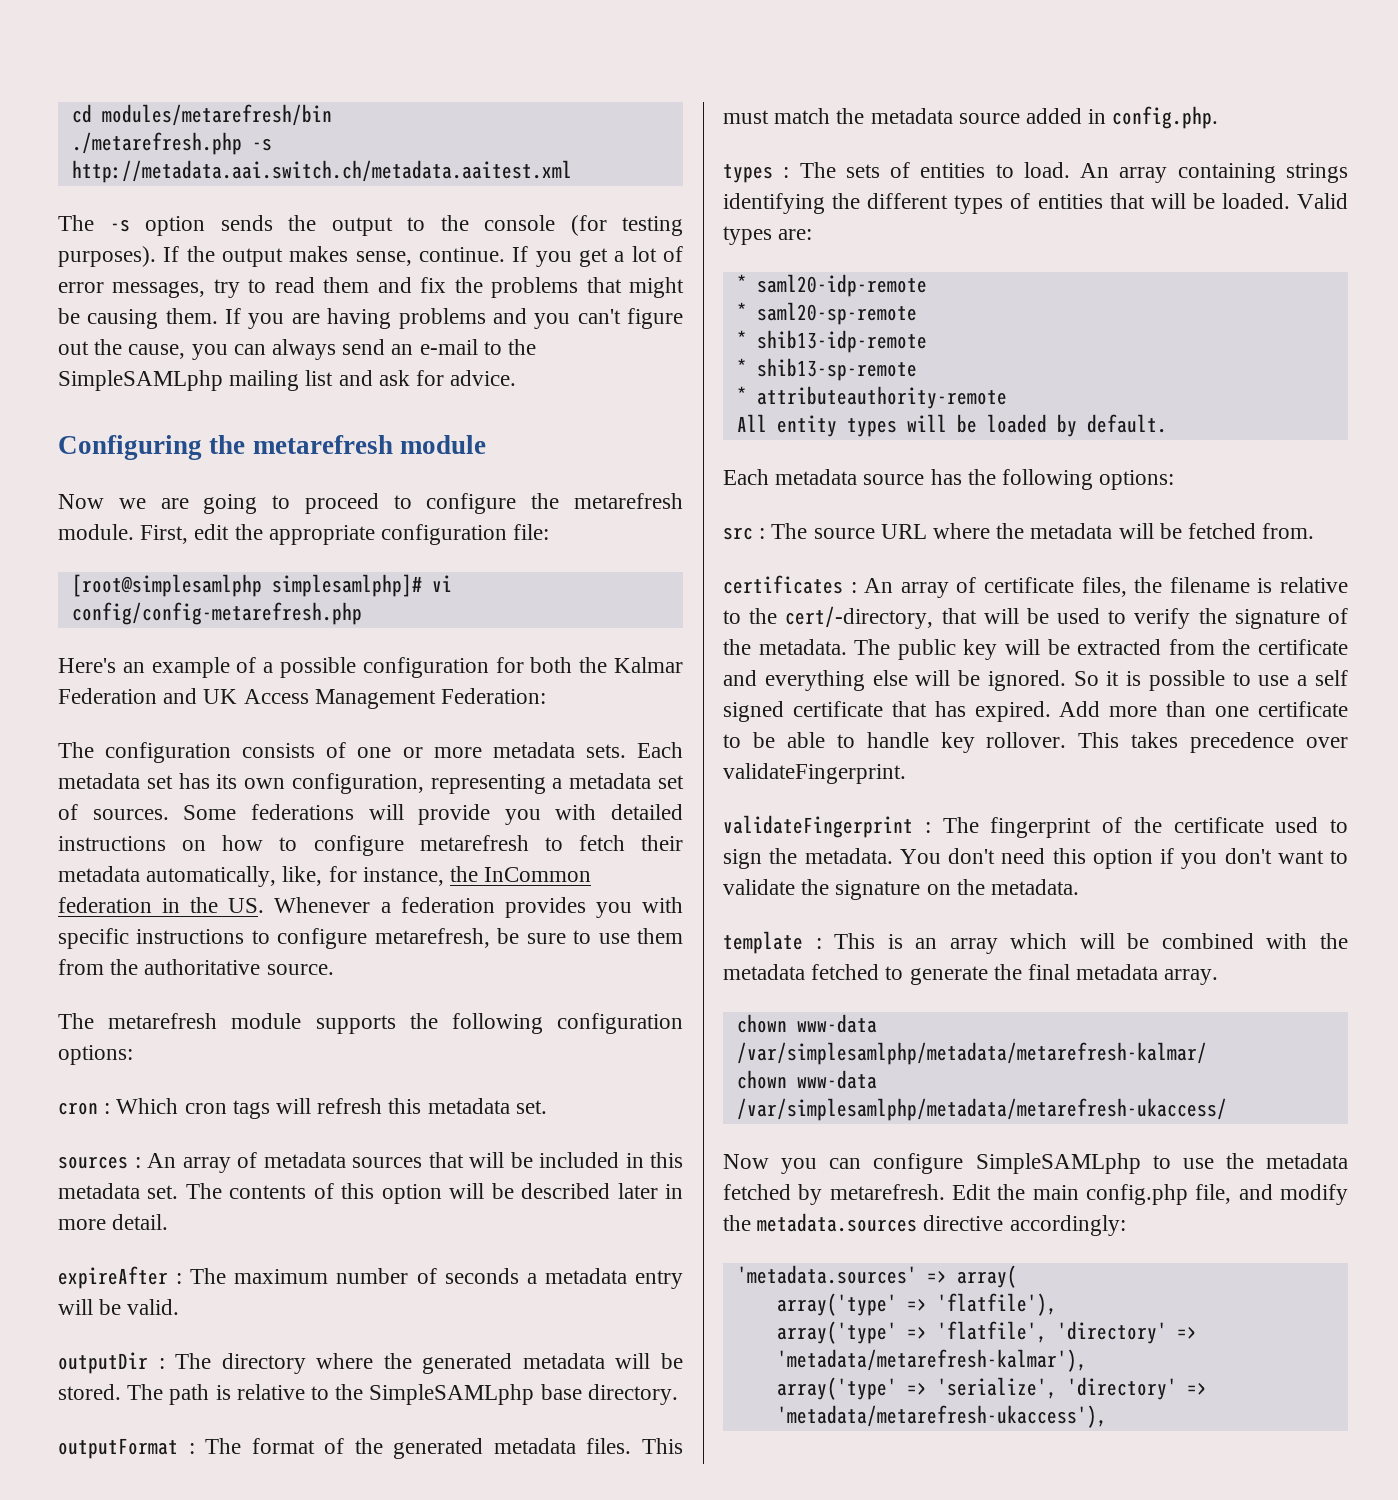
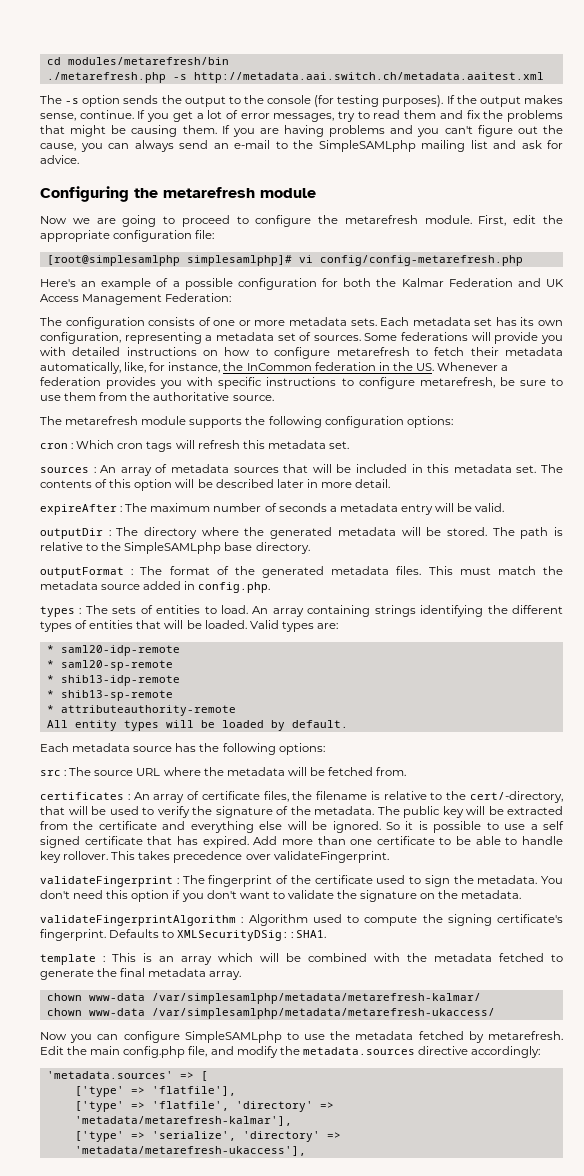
+ validateFingerprintAlgorithm : Algorithm used to compute the signing certificate's fingerprint. Defaults to XMLSecurityDSig::SHA1.
- 'metadata.sources' => array(
- array('type' => 'flatfile'),
- array('type' => 'flatfile', 'directory' => 'metadata/metarefresh-kalmar'),
- array('type' => 'serialize', 'directory' => 'metadata/metarefresh-ukaccess'),
+ 'metadata.sources' => [
+ ['type' => 'flatfile'],
+ ['type' => 'flatfile', 'directory' => 'metadata/metarefresh-kalmar'],
+ ['type' => 'serialize', 'directory' => 'metadata/metarefresh-ukaccess'],

